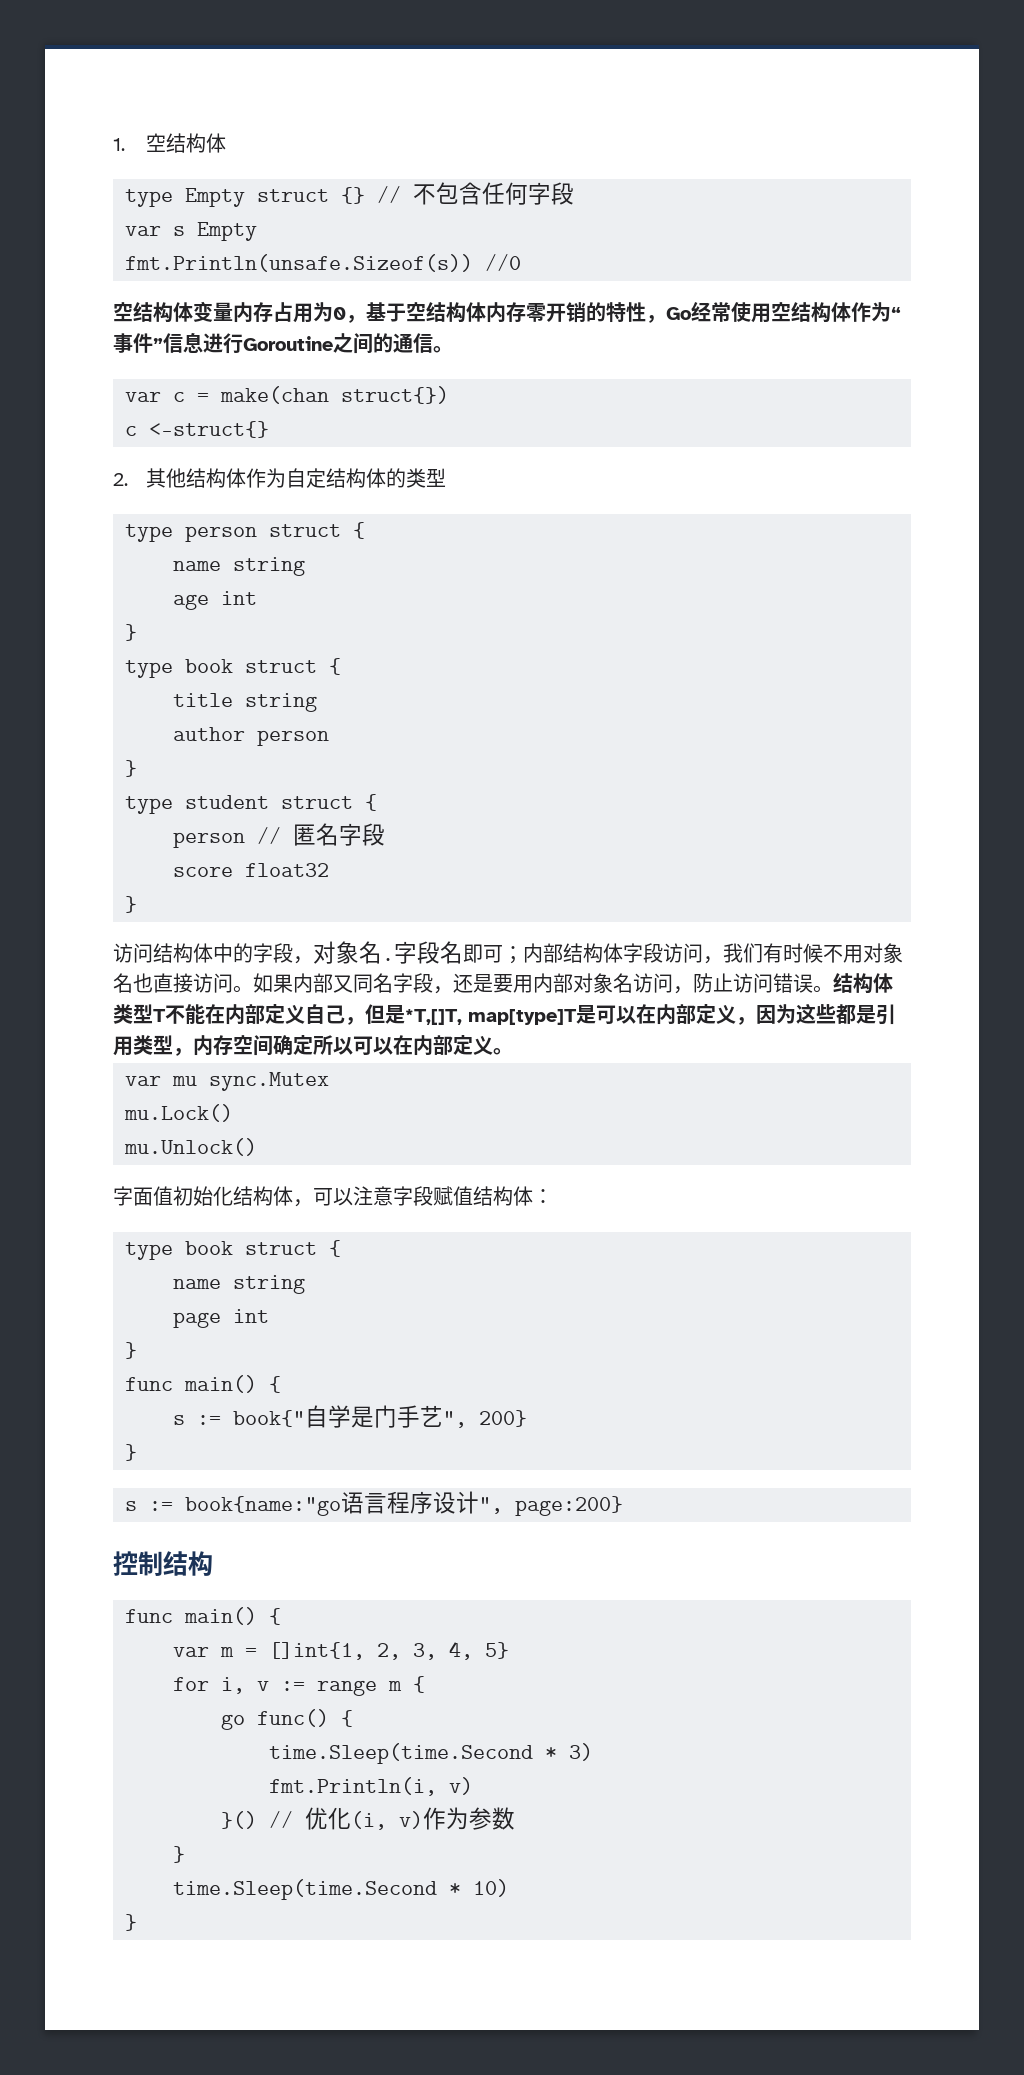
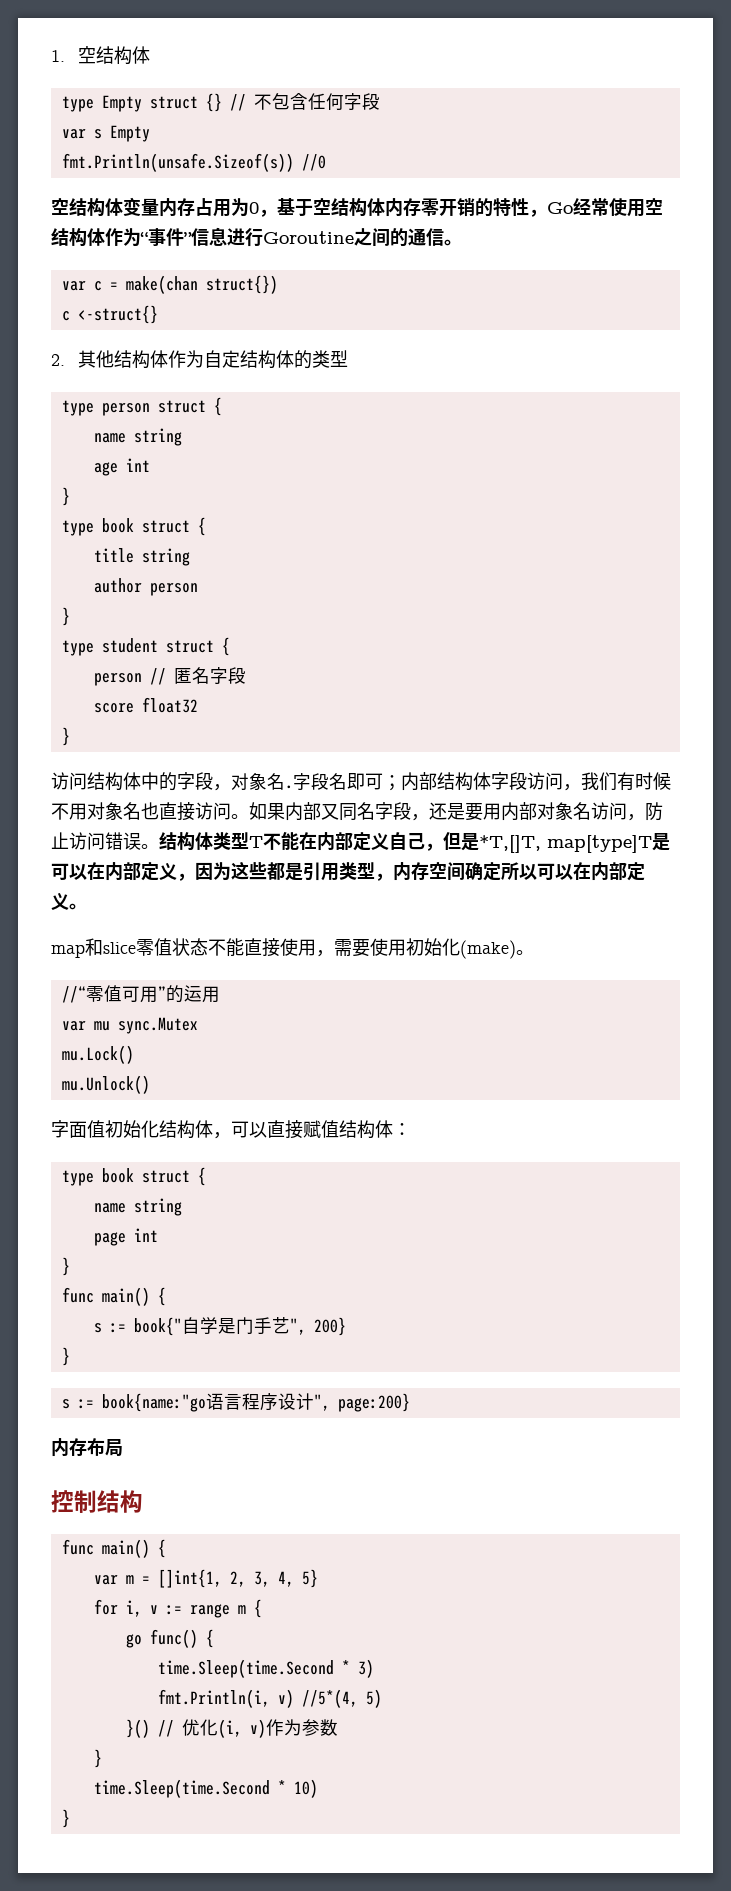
+ map和slice零值状态不能直接使用，需要使用初始化(make)。
+ //“零值可用”的运用
- 字面值初始化结构体，可以注意字段赋值结构体：
+ 字面值初始化结构体，可以直接赋值结构体：
+ 内存布局
- fmt.Println(i, v)
+ fmt.Println(i, v) //5*(4, 5)

